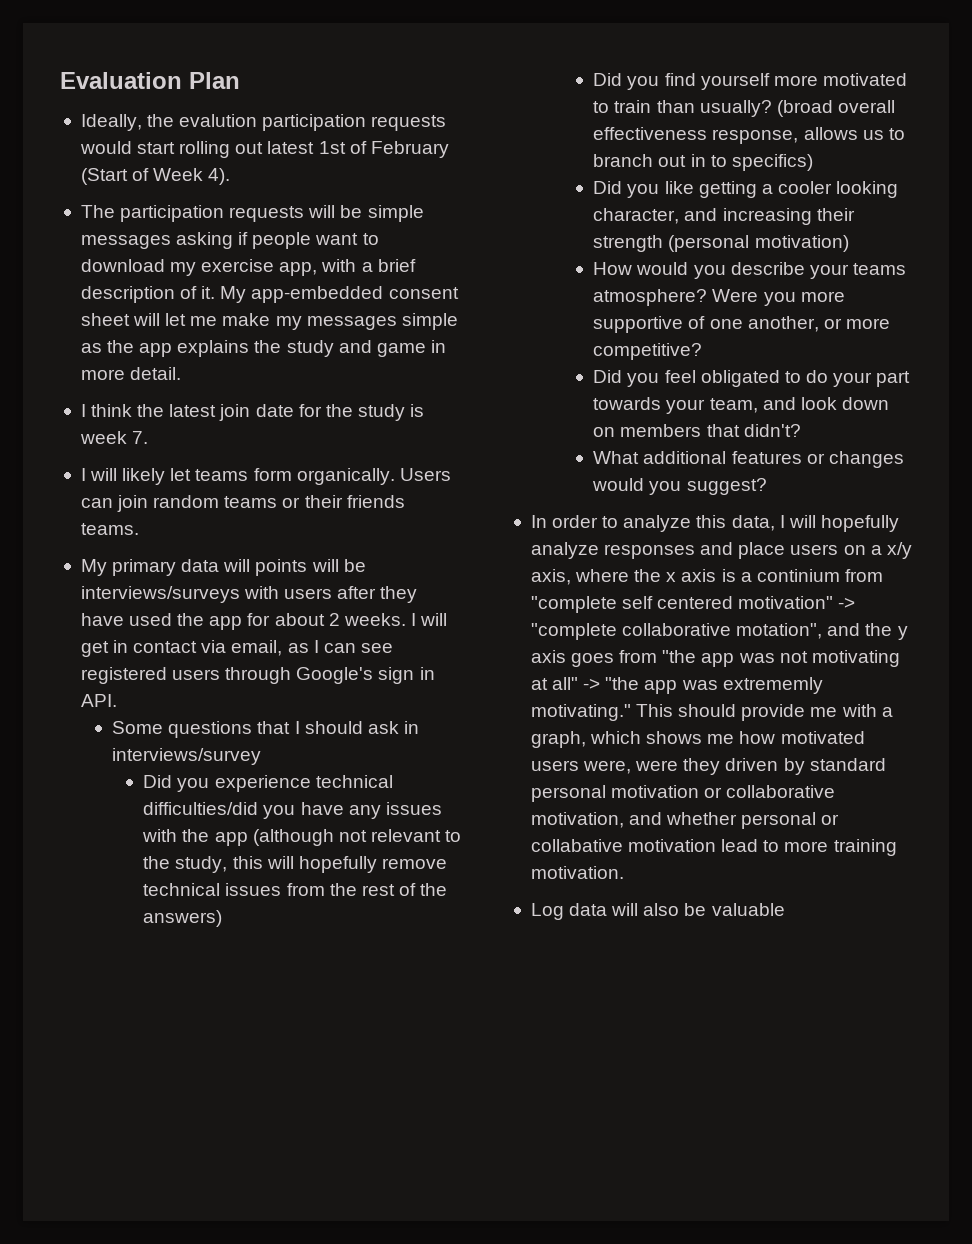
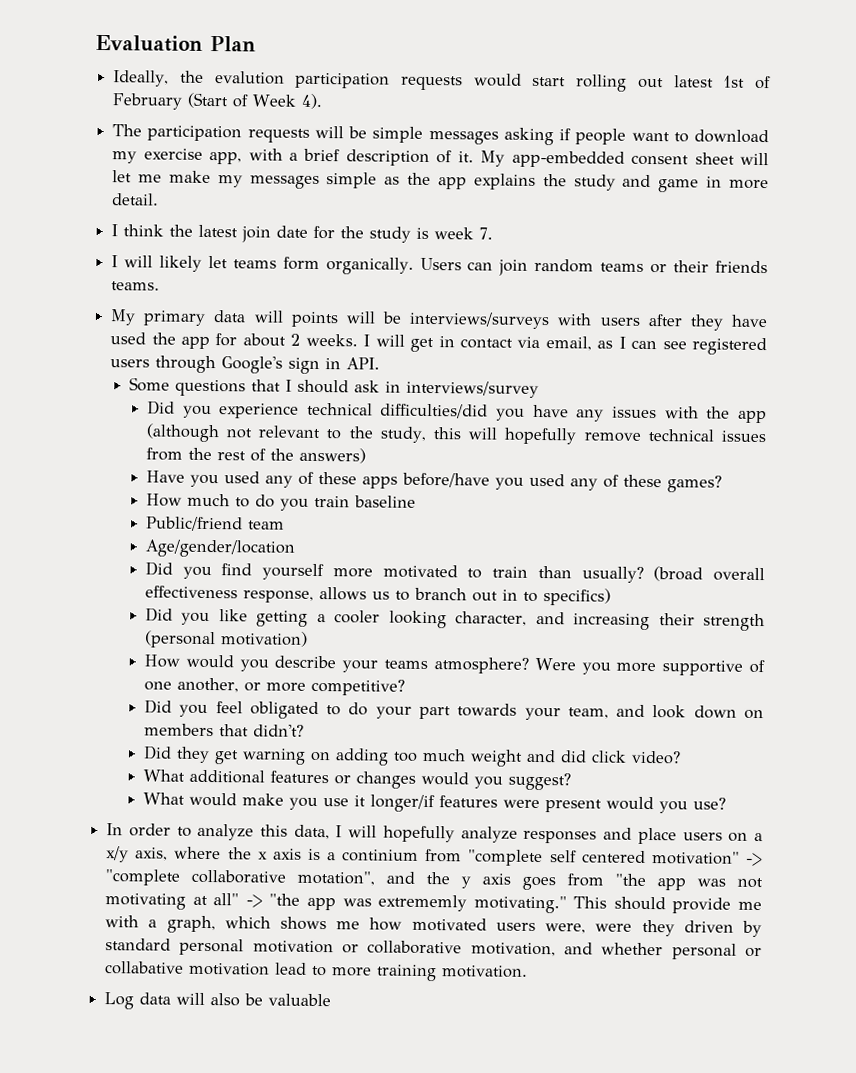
+ Have you used any of these apps before/have you used any of these games?
+ How much to do you train baseline
+ Public/friend team
+ Age/gender/location
+ Did they get warning on adding too much weight and did click video?
+ What would make you use it longer/if features were present would you use?

